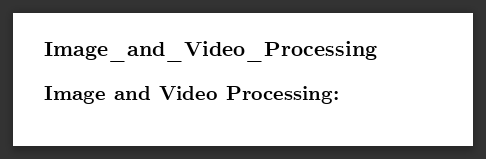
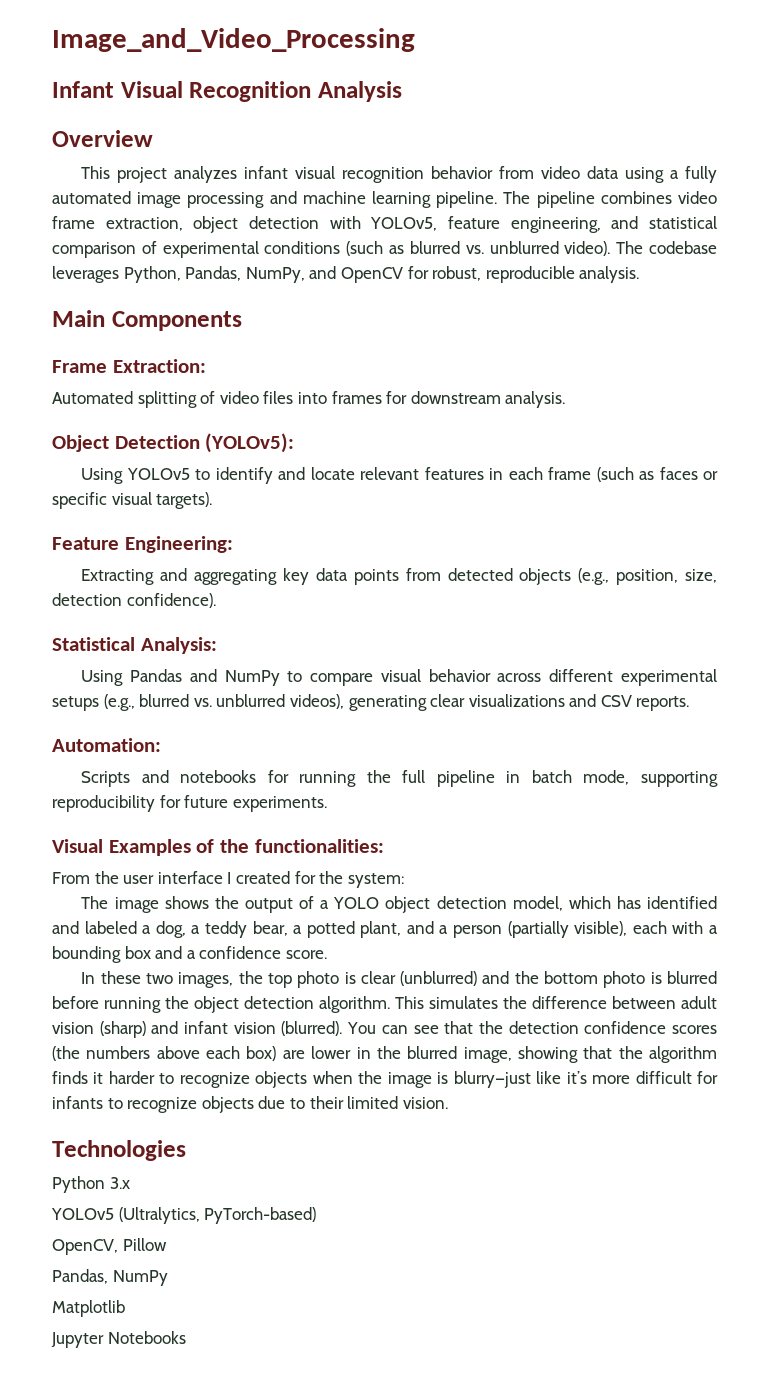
- Image and Video Processing:
+ Infant Visual Recognition Analysis
+ Overview
+ This project analyzes infant visual recognition behavior from video data using a fully automated image processing and machine learning pipeline. The pipeline combines video frame extraction, object detection with YOLOv5, feature engineering, and statistical comparison of experimental conditions (such as blurred vs. unblurred video). The codebase leverages Python, Pandas, NumPy, and OpenCV for robust, reproducible analysis.
+ Main Components
+ Frame Extraction:
+ Automated splitting of video files into frames for downstream analysis.
+ Object Detection (YOLOv5):
+ Using YOLOv5 to identify and locate relevant features in each frame (such as faces or specific visual targets).
+ Feature Engineering:
+ Extracting and aggregating key data points from detected objects (e.g., position, size, detection confidence).
+ Statistical Analysis:
+ Using Pandas and NumPy to compare visual behavior across different experimental setups (e.g., blurred vs. unblurred videos), generating clear visualizations and CSV reports.
+ Automation:
+ Scripts and notebooks for running the full pipeline in batch mode, supporting reproducibility for future experiments.
+ Visual Examples of the functionalities:
+ From the user interface I created for the system:
+ The image shows the output of a YOLO object detection model, which has identified and labeled a dog, a teddy bear, a potted plant, and a person (partially visible), each with a bounding box and a confidence score.
+ In these two images, the top photo is clear (unblurred) and the bottom photo is blurred before running the object detection algorithm. This simulates the difference between adult vision (sharp) and infant vision (blurred). You can see that the detection confidence scores (the numbers above each box) are lower in the blurred image, showing that the algorithm finds it harder to recognize objects when the image is blurry—just like it’s more difficult for infants to recognize objects due to their limited vision.
+ Technologies
+ Python 3.x
+ YOLOv5 (Ultralytics, PyTorch-based)
+ OpenCV, Pillow
+ Pandas, NumPy
+ Matplotlib
+ Jupyter Notebooks

